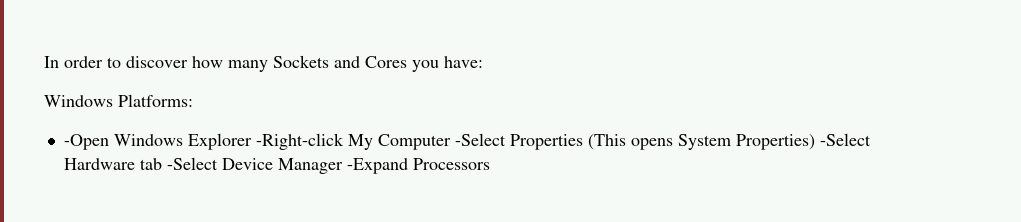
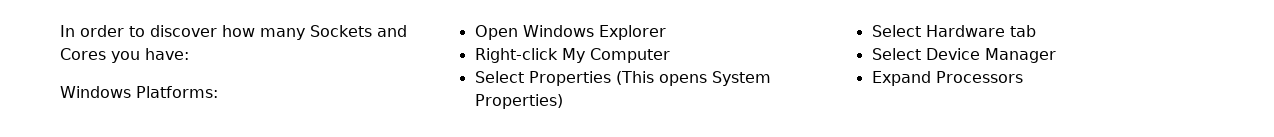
- -Open Windows Explorer -Right-click My Computer -Select Properties (This opens System Properties) -Select Hardware tab -Select Device Manager -Expand Processors
+ Open Windows Explorer
+ Right-click My Computer
+ Select Properties (This opens System Properties)
+ Select Hardware tab
+ Select Device Manager
+ Expand Processors

